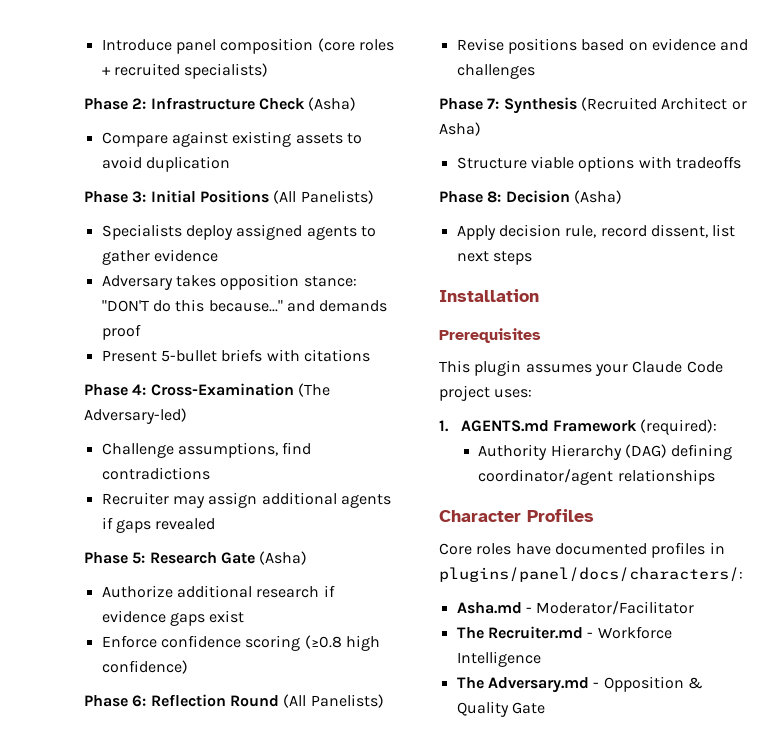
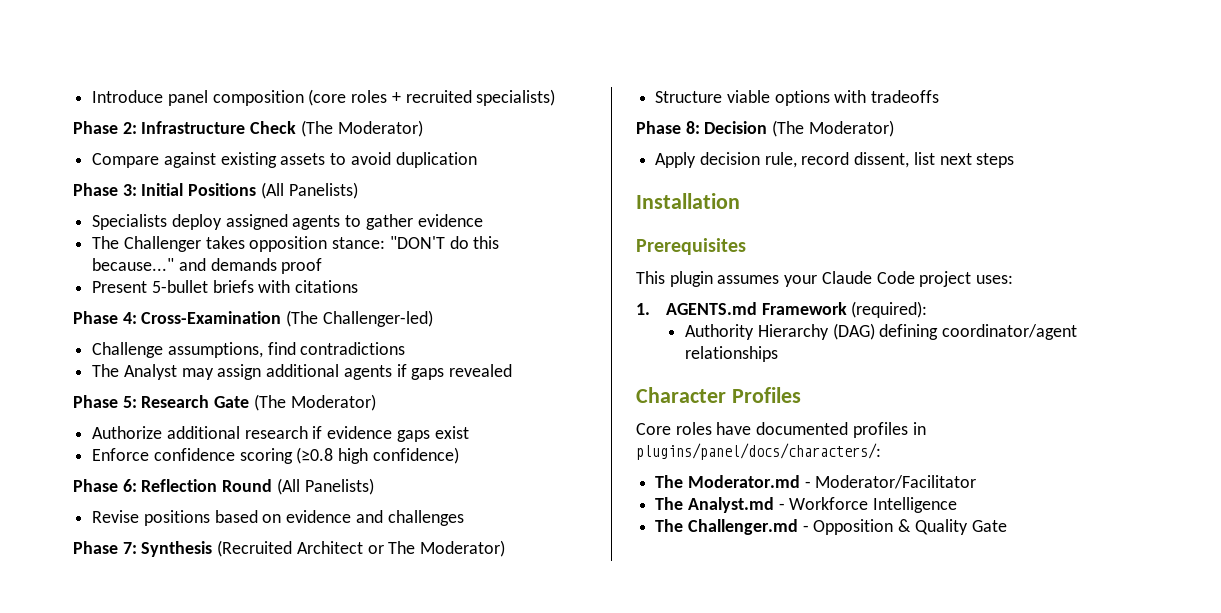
- Phase 2: Infrastructure Check (Asha)
+ Phase 2: Infrastructure Check (The Moderator)
- Adversary takes opposition stance: "DON'T do this because..." and demands proof
+ The Challenger takes opposition stance: "DON'T do this because..." and demands proof
- Phase 4: Cross-Examination (The Adversary-led)
+ Phase 4: Cross-Examination (The Challenger-led)
- Recruiter may assign additional agents if gaps revealed
+ The Analyst may assign additional agents if gaps revealed
- Phase 5: Research Gate (Asha)
+ Phase 5: Research Gate (The Moderator)
- Phase 7: Synthesis (Recruited Architect or Asha)
+ Phase 7: Synthesis (Recruited Architect or The Moderator)
- Phase 8: Decision (Asha)
+ Phase 8: Decision (The Moderator)
- Asha.md - Moderator/Facilitator
+ The Moderator.md - Moderator/Facilitator
- The Recruiter.md - Workforce Intelligence
+ The Analyst.md - Workforce Intelligence
- The Adversary.md - Opposition & Quality Gate
+ The Challenger.md - Opposition & Quality Gate

